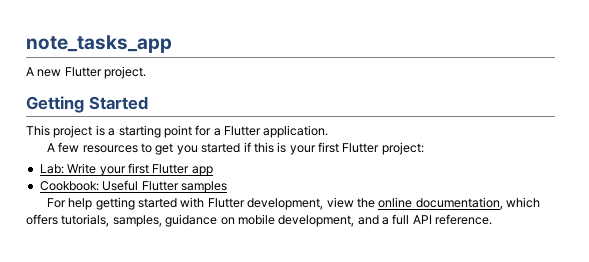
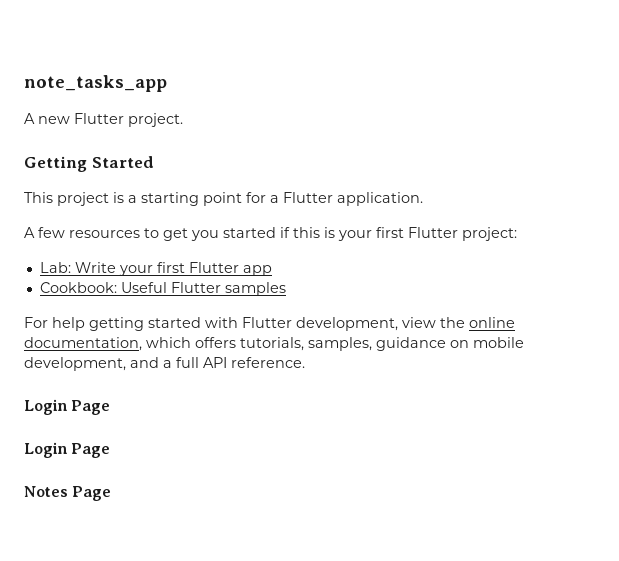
  For help getting started with Flutter development, view the online documentation, which offers tutorials, samples, guidance on mobile development, and a full API reference.
+ Login Page
+ Login Page
+ Notes Page

